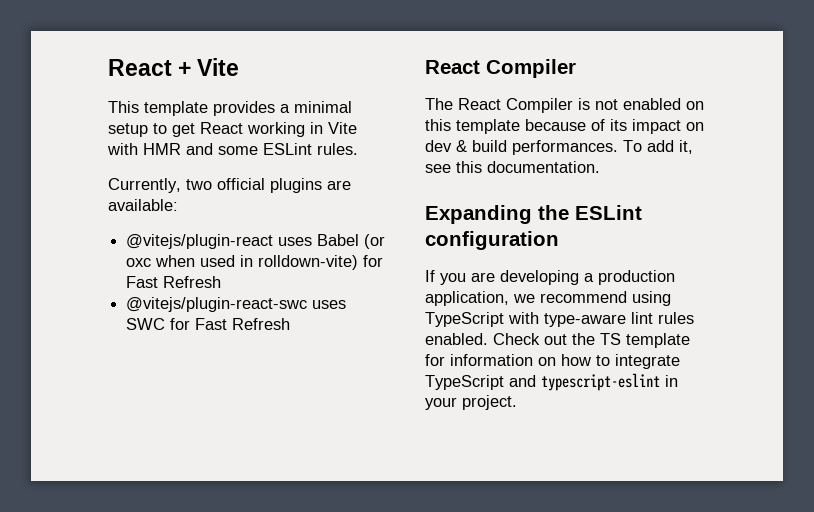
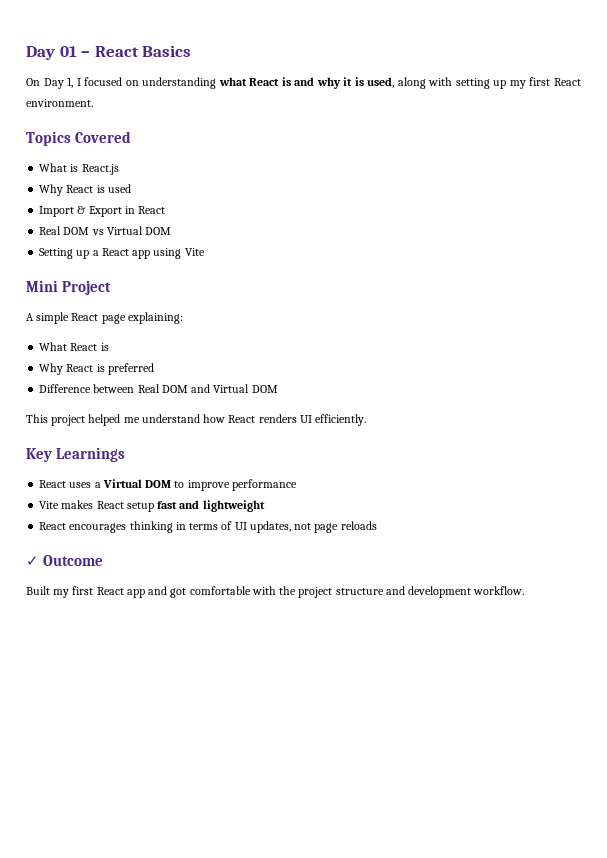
- React + Vite
- This template provides a minimal setup to get React working in Vite with HMR and some ESLint rules.
- Currently, two official plugins are available:
- @vitejs/plugin-react uses Babel (or oxc when used in rolldown-vite) for Fast Refresh
- @vitejs/plugin-react-swc uses SWC for Fast Refresh
- React Compiler
- The React Compiler is not enabled on this template because of its impact on dev & build performances. To add it, see this documentation.
- Expanding the ESLint configuration
- If you are developing a production application, we recommend using TypeScript with type-aware lint rules enabled. Check out the TS template for information on how to integrate TypeScript and typescript-eslint in your project.
+ Day 01 – React Basics
+ On Day 1, I focused on understanding what React is and why it is used, along with setting up my first React environment.
+ Topics Covered
+ What is React.js
+ Why React is used
+ Import & Export in React
+ Real DOM vs Virtual DOM
+ Setting up a React app using Vite
+ Mini Project
+ A simple React page explaining:
+ What React is
+ Why React is preferred
+ Difference between Real DOM and Virtual DOM
+ This project helped me understand how React renders UI efficiently.
+ Key Learnings
+ React uses a Virtual DOM to improve performance
+ Vite makes React setup fast and lightweight
+ React encourages thinking in terms of UI updates, not page reloads
+ ✓ Outcome
+ Built my first React app and got comfortable with the project structure and development workflow.

